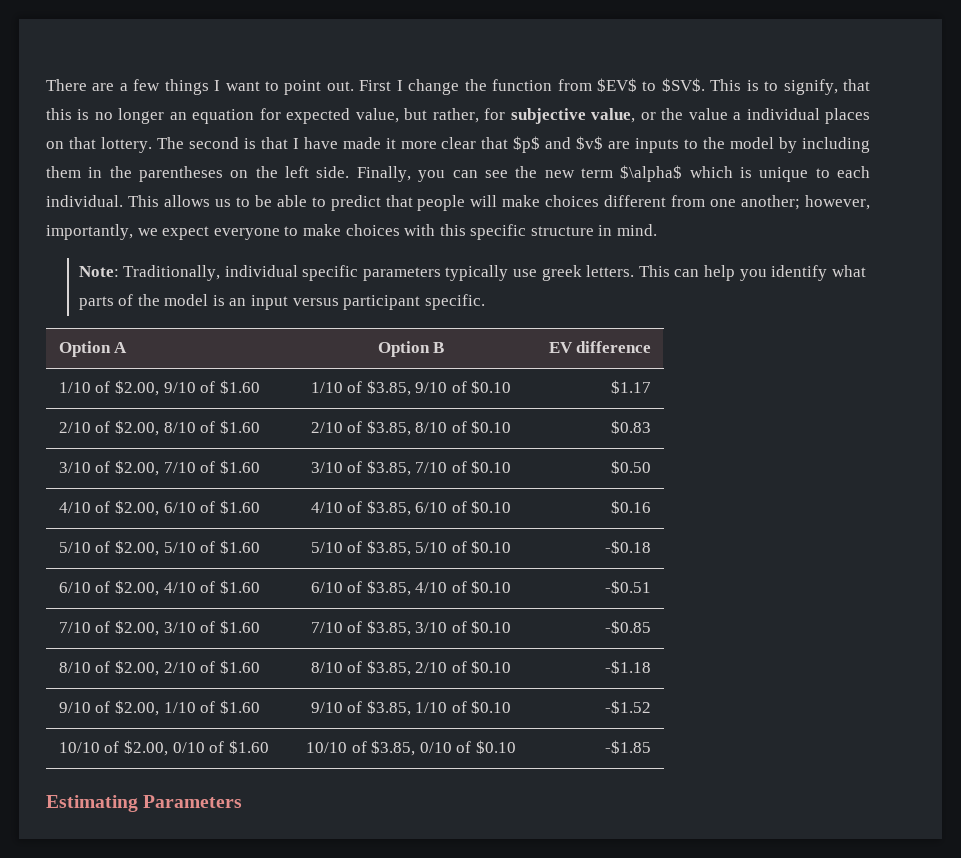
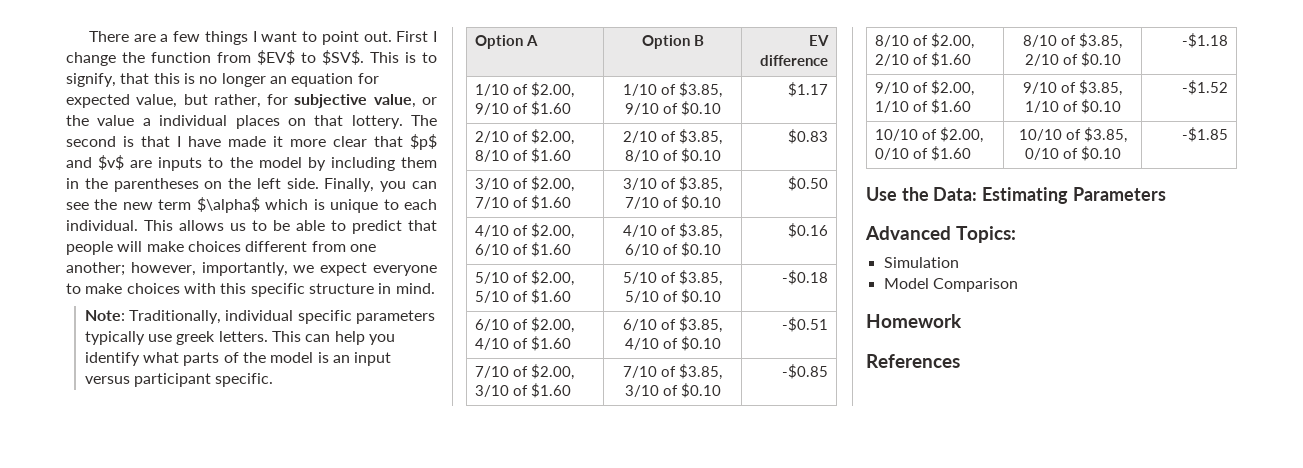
- Estimating Parameters
+ Use the Data: Estimating Parameters
+ Advanced Topics:
+ Simulation
+ Model Comparison
+ Homework
+ References

